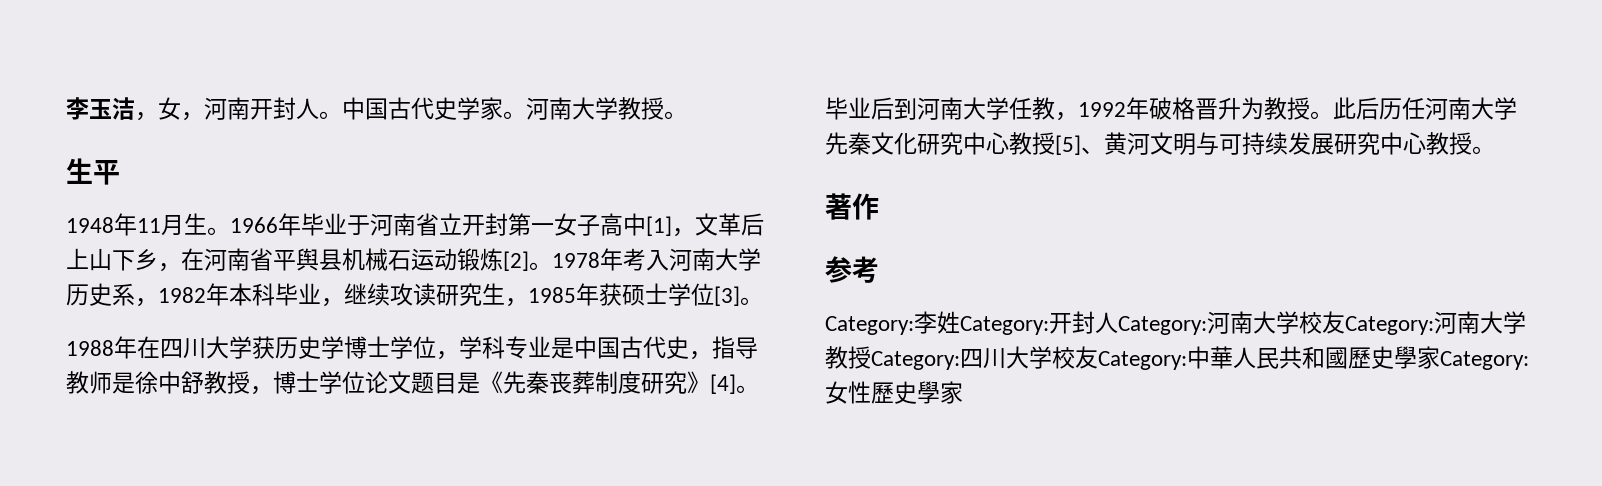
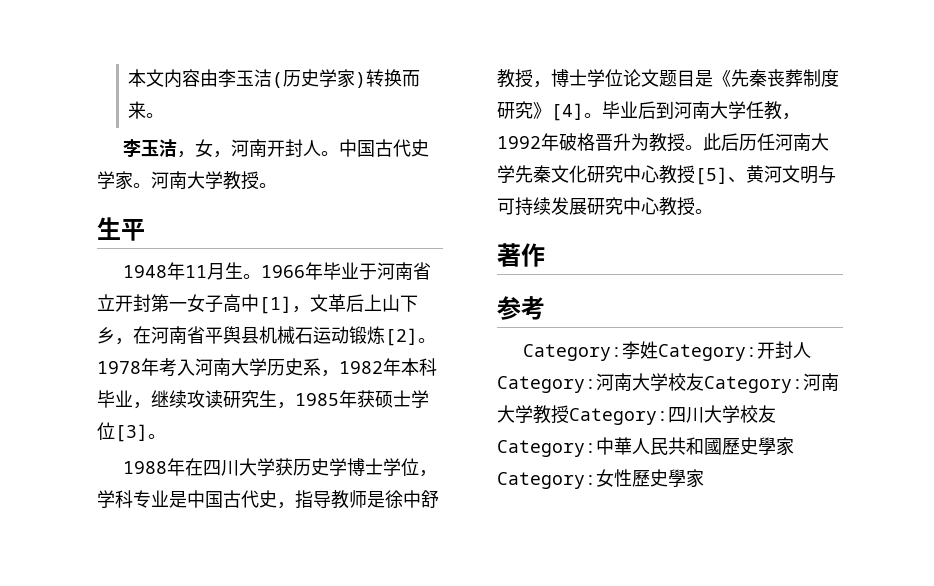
+ 本文内容由李玉洁(历史学家)转换而来。

